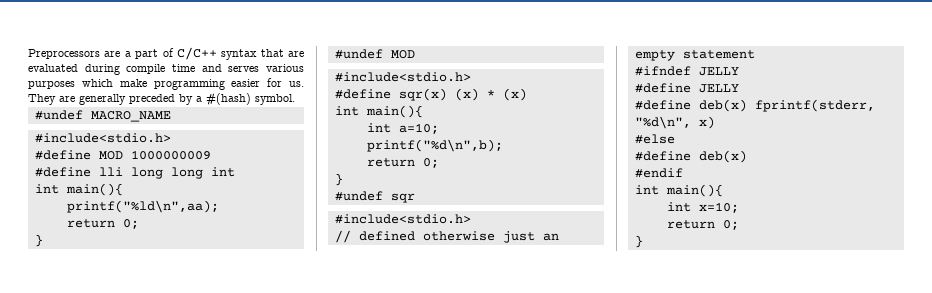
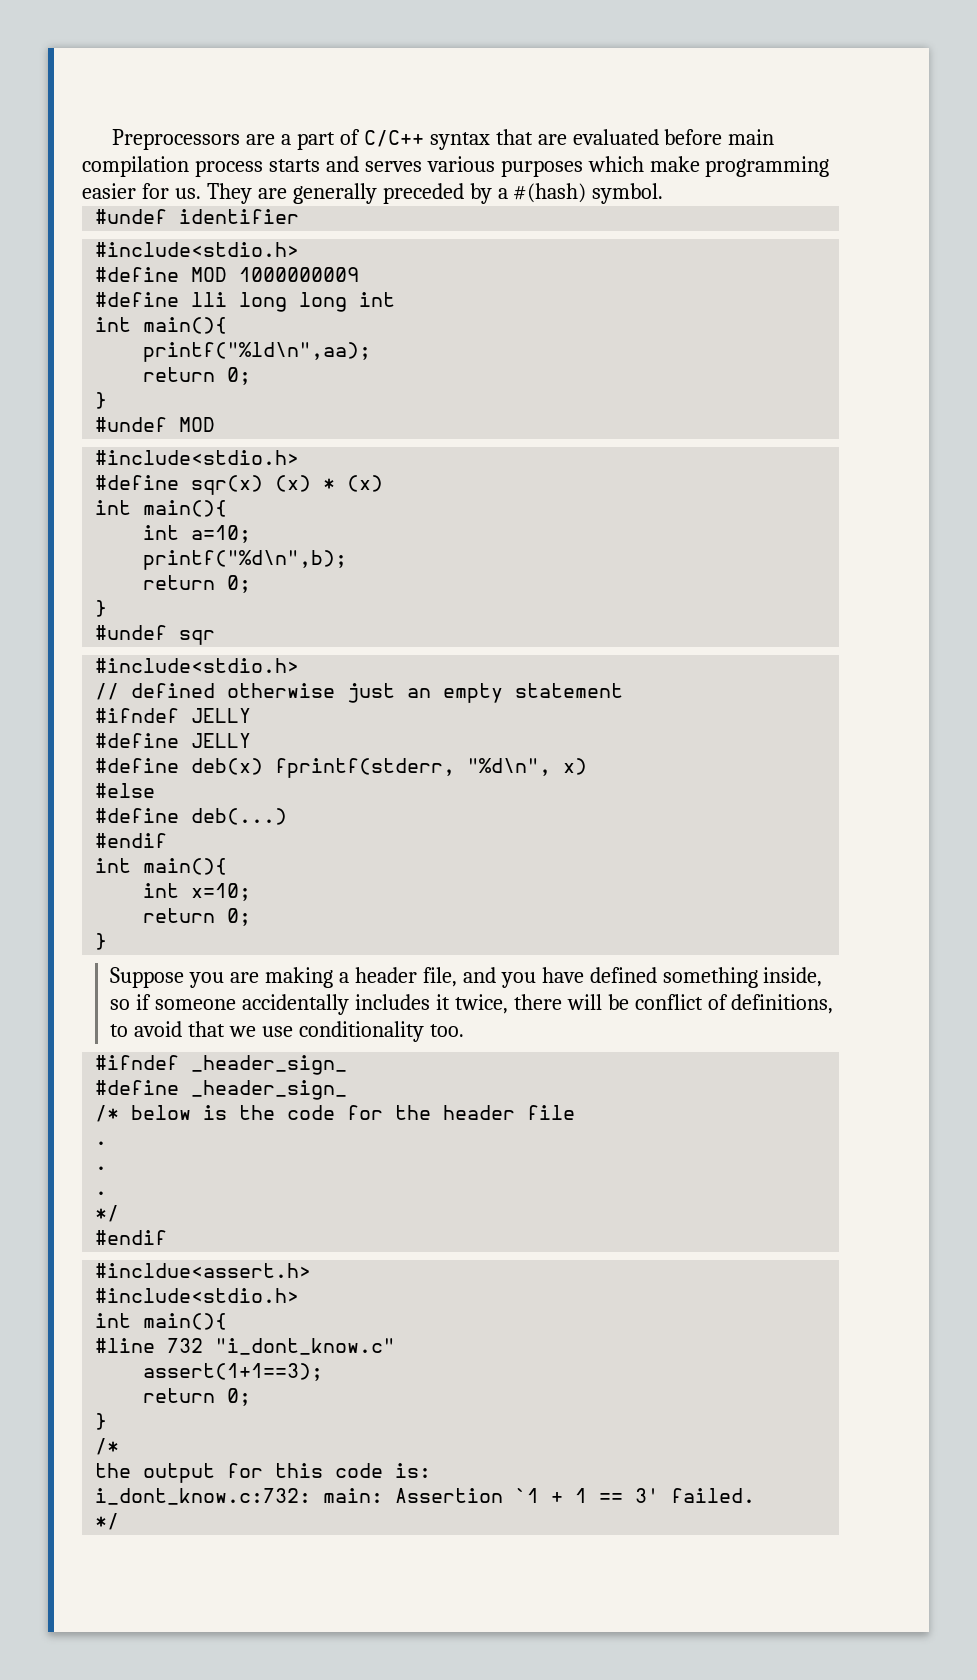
- Preprocessors are a part of C/C++ syntax that are evaluated during compile time and serves various purposes which make programming easier for us.
+ Preprocessors are a part of C/C++ syntax that are evaluated before main compilation process starts and serves various purposes which make programming easier for us.
- #undef MACRO_NAME
+ #undef identifier
  #else
- #define deb(x)
+ #define deb(...)
+ Suppose you are making a header file, and you have defined something inside, so if someone accidentally includes it twice, there will be conflict of definitions, to avoid that we use conditionality too.
+ #ifndef _header_sign_
+ #define _header_sign_
+ /* below is the code for the header file
+ .
+ .
+ .
+ */
+ #endif
+ #incldue<assert.h>
+ #include<stdio.h>
+ int main(){
+ #line 732 "i_dont_know.c"
+ assert(1+1==3);
+ return 0;
+ }
+ /*
+ the output for this code is:
+ i_dont_know.c:732: main: Assertion `1 + 1 == 3' failed.
+ */

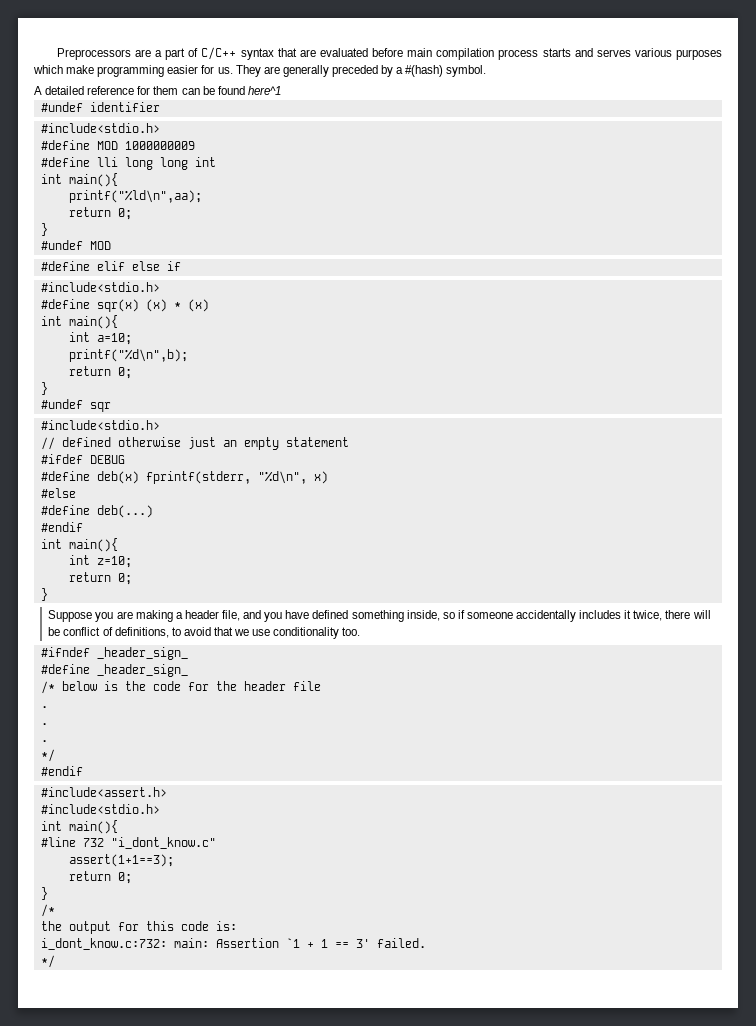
+ A detailed reference for them can be found here^1
+ #define elif else if
- #ifndef JELLY
- #define JELLY
+ #ifdef DEBUG
- int x=10;
+ int z=10;
- #incldue<assert.h>
+ #include<assert.h>

